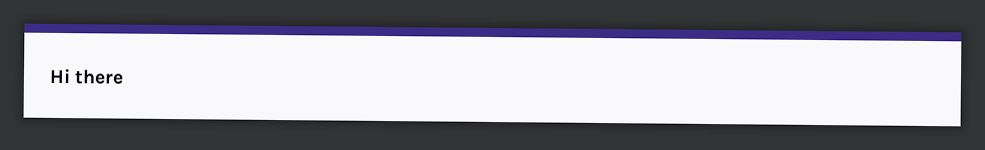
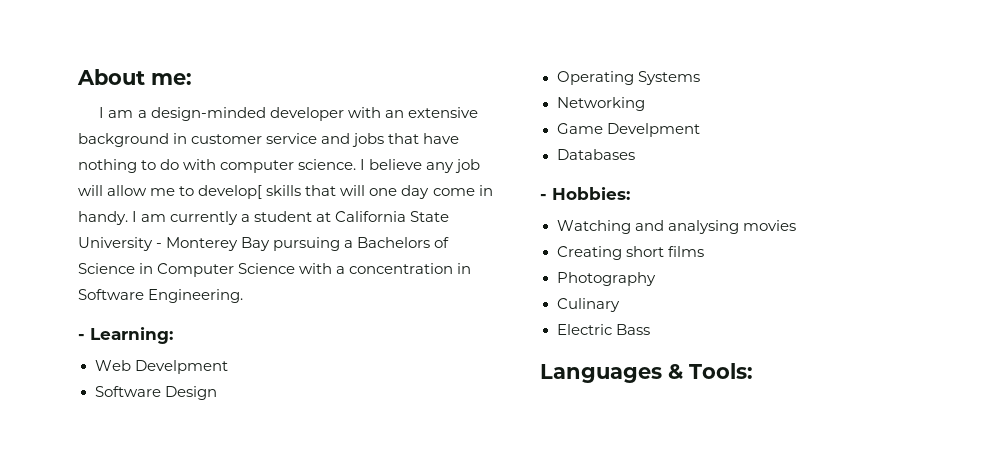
- Hi there
+ About me:
+ I am a design-minded developer with an extensive background in customer service and jobs that have nothing to do with computer science. I believe any job will allow me to develop[ skills that will one day come in handy. I am currently a student at California State University - Monterey Bay pursuing a Bachelors of Science in Computer Science with a concentration in Software Engineering.
+ - Learning:
+ Web Develpment
+ Software Design
+ Operating Systems
+ Networking
+ Game Develpment
+ Databases
+ - Hobbies:
+ Watching and analysing movies
+ Creating short films
+ Photography
+ Culinary
+ Electric Bass
+ Languages & Tools:

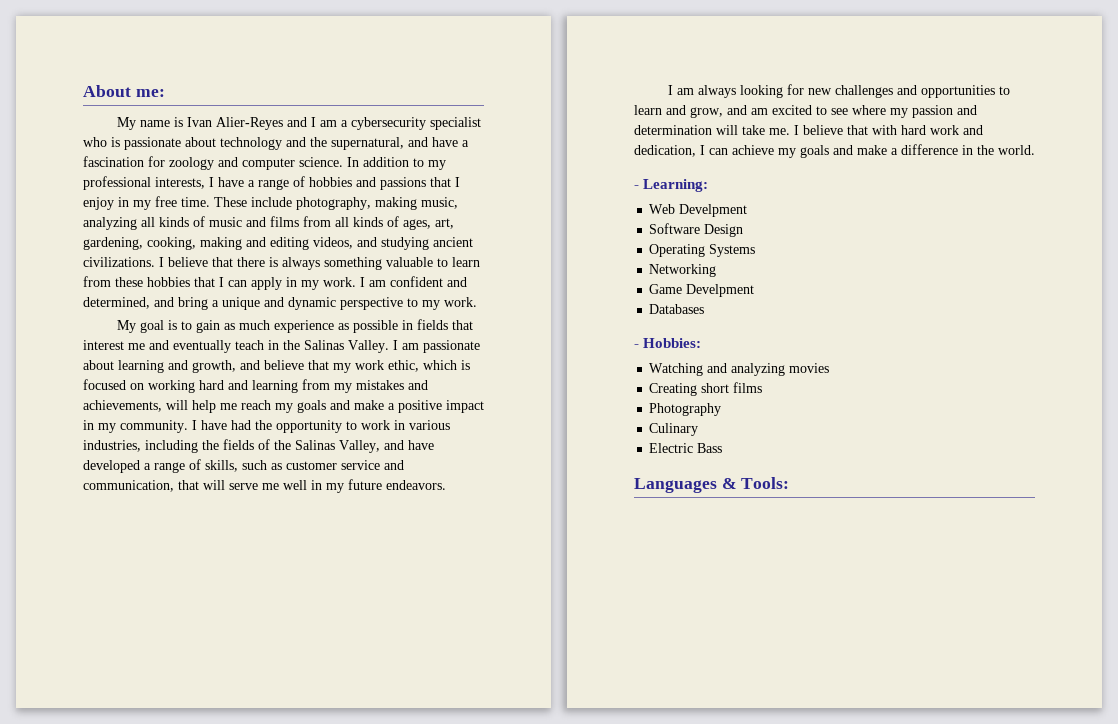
- I am a design-minded developer with an extensive background in customer service and jobs that have nothing to do with computer science. I believe any job will allow me to develop[ skills that will one day come in handy. I am currently a student at California State University - Monterey Bay pursuing a Bachelors of Science in Computer Science with a concentration in Software Engineering.
+ My name is Ivan Alier-Reyes and I am a cybersecurity specialist who is passionate about technology and the supernatural, and have a fascination for zoology and computer science. In addition to my professional interests, I have a range of hobbies and passions that I enjoy in my free time. These include photography, making music, analyzing all kinds of music and films from all kinds of ages, art, gardening, cooking, making and editing videos, and studying ancient civilizations. I believe that there is always something valuable to learn from these hobbies that I can apply in my work. I am confident and determined, and bring a unique and dynamic perspective to my work.
+ My goal is to gain as much experience as possible in fields that interest me and eventually teach in the Salinas Valley. I am passionate about learning and growth, and believe that my work ethic, which is focused on working hard and learning from my mistakes and achievements, will help me reach my goals and make a positive impact in my community. I have had the opportunity to work in various industries, including the fields of the Salinas Valley, and have developed a range of skills, such as customer service and communication, that will serve me well in my future endeavors.
+ I am always looking for new challenges and opportunities to learn and grow, and am excited to see where my passion and determination will take me. I believe that with hard work and dedication, I can achieve my goals and make a difference in the world.
- Watching and analysing movies
+ Watching and analyzing movies

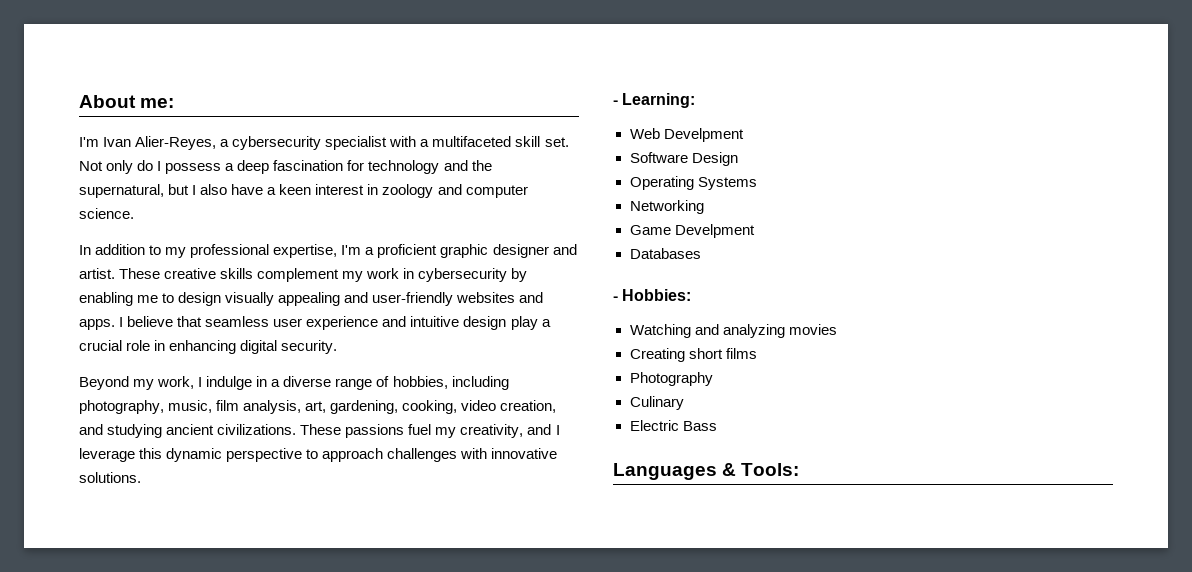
- My name is Ivan Alier-Reyes and I am a cybersecurity specialist who is passionate about technology and the supernatural, and have a fascination for zoology and computer science. In addition to my professional interests, I have a range of hobbies and passions that I enjoy in my free time. These include photography, making music, analyzing all kinds of music and films from all kinds of ages, art, gardening, cooking, making and editing videos, and studying ancient civilizations. I believe that there is always something valuable to learn from these hobbies that I can apply in my work. I am confident and determined, and bring a unique and dynamic perspective to my work.
- My goal is to gain as much experience as possible in fields that interest me and eventually teach in the Salinas Valley. I am passionate about learning and growth, and believe that my work ethic, which is focused on working hard and learning from my mistakes and achievements, will help me reach my goals and make a positive impact in my community. I have had the opportunity to work in various industries, including the fields of the Salinas Valley, and have developed a range of skills, such as customer service and communication, that will serve me well in my future endeavors.
- I am always looking for new challenges and opportunities to learn and grow, and am excited to see where my passion and determination will take me. I believe that with hard work and dedication, I can achieve my goals and make a difference in the world.
+ I'm Ivan Alier-Reyes, a cybersecurity specialist with a multifaceted skill set. Not only do I possess a deep fascination for technology and the supernatural, but I also have a keen interest in zoology and computer science.
+ In addition to my professional expertise, I'm a proficient graphic designer and artist. These creative skills complement my work in cybersecurity by enabling me to design visually appealing and user-friendly websites and apps. I believe that seamless user experience and intuitive design play a crucial role in enhancing digital security.
+ Beyond my work, I indulge in a diverse range of hobbies, including photography, music, film analysis, art, gardening, cooking, video creation, and studying ancient civilizations. These passions fuel my creativity, and I leverage this dynamic perspective to approach challenges with innovative solutions.

